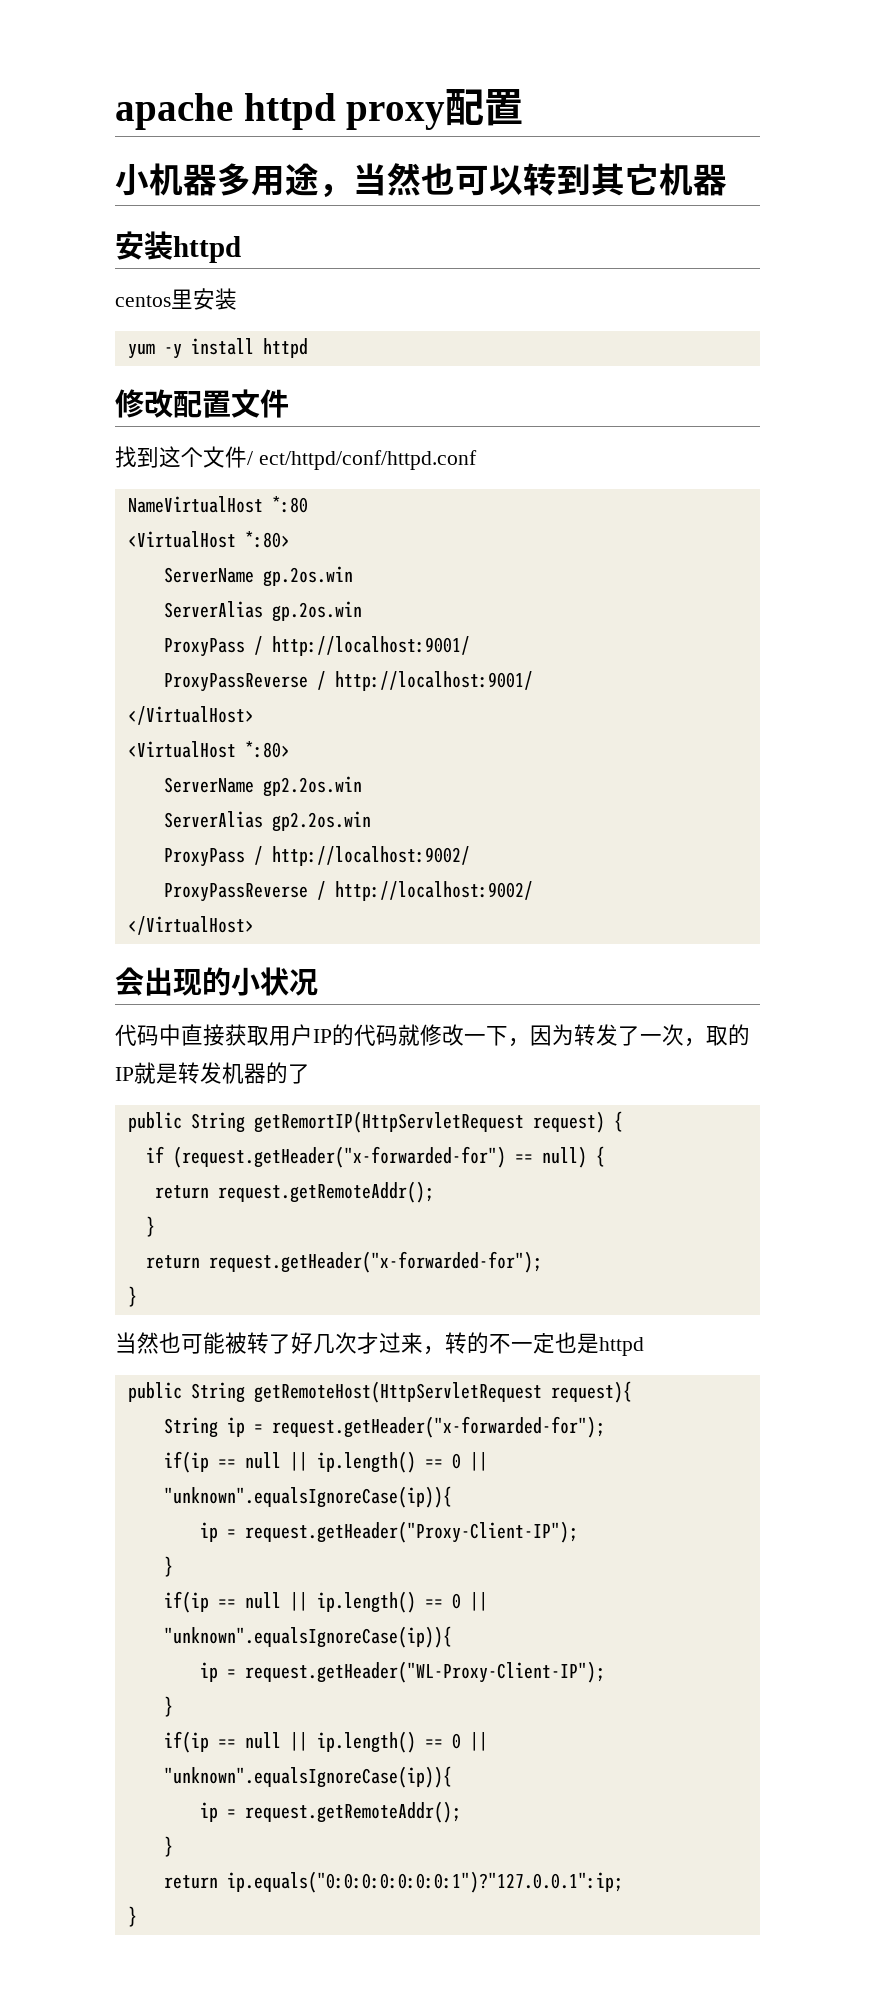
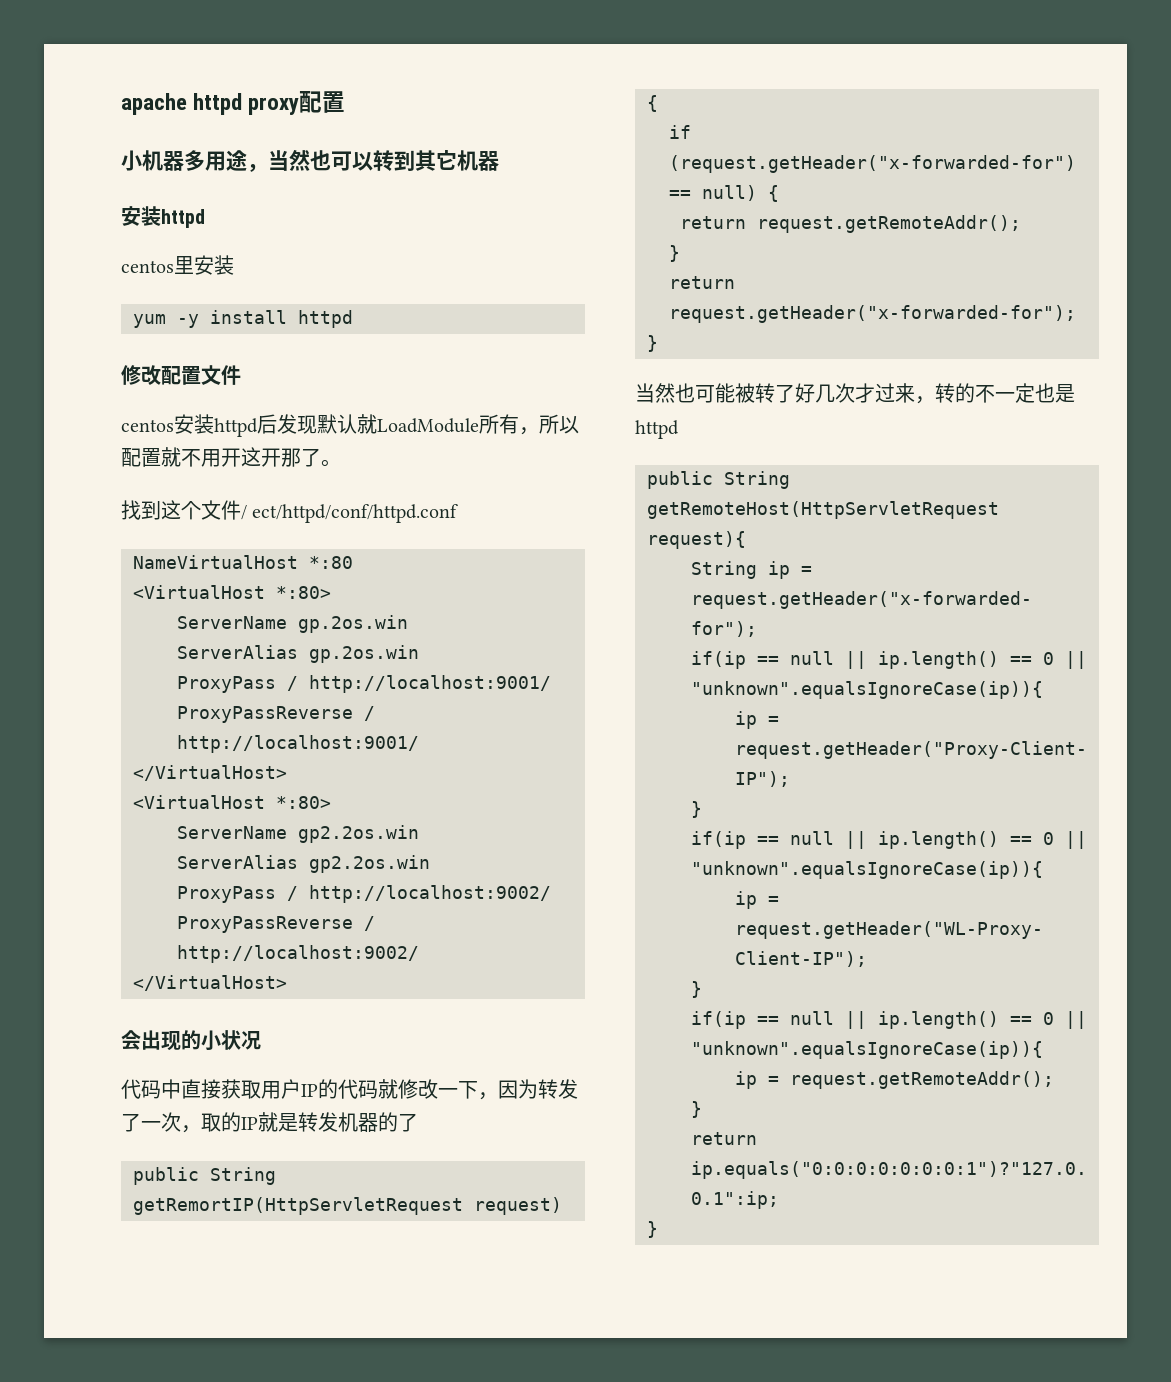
+ centos安装httpd后发现默认就LoadModule所有，所以配置就不用开这开那了。

